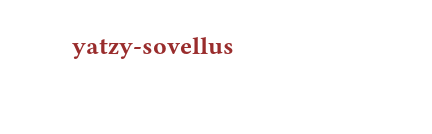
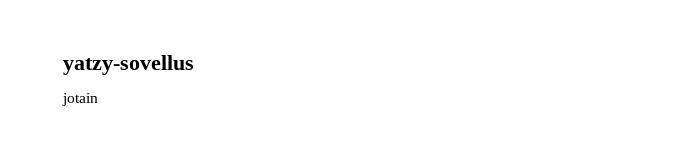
+ jotain

